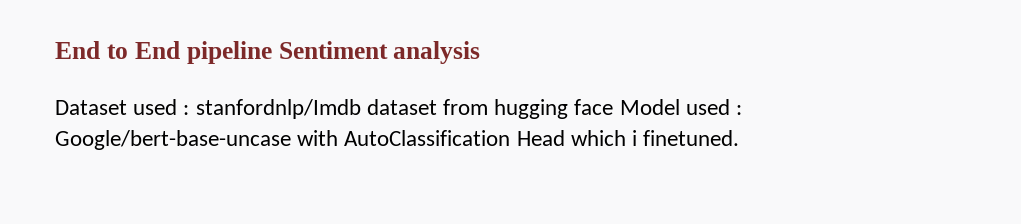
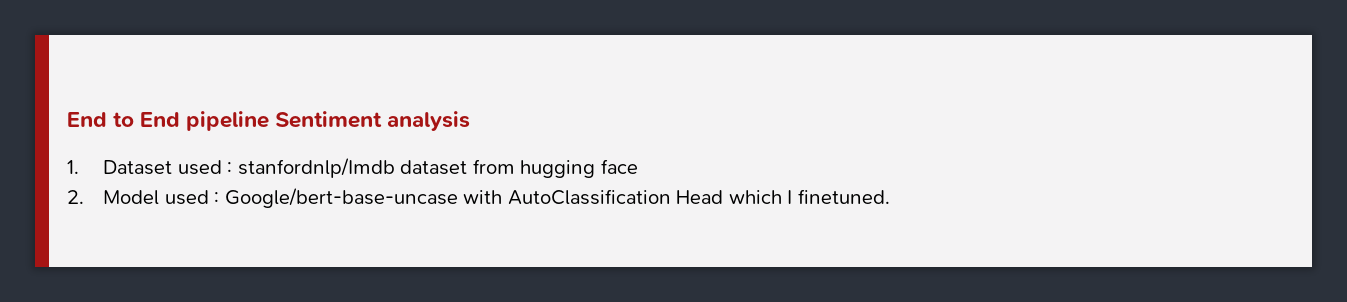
- Dataset used : stanfordnlp/Imdb dataset from hugging face Model used : Google/bert-base-uncase with AutoClassification Head which i finetuned.
+ 1. Dataset used : stanfordnlp/Imdb dataset from hugging face
+ 2. Model used : Google/bert-base-uncase with AutoClassification Head which I finetuned.

